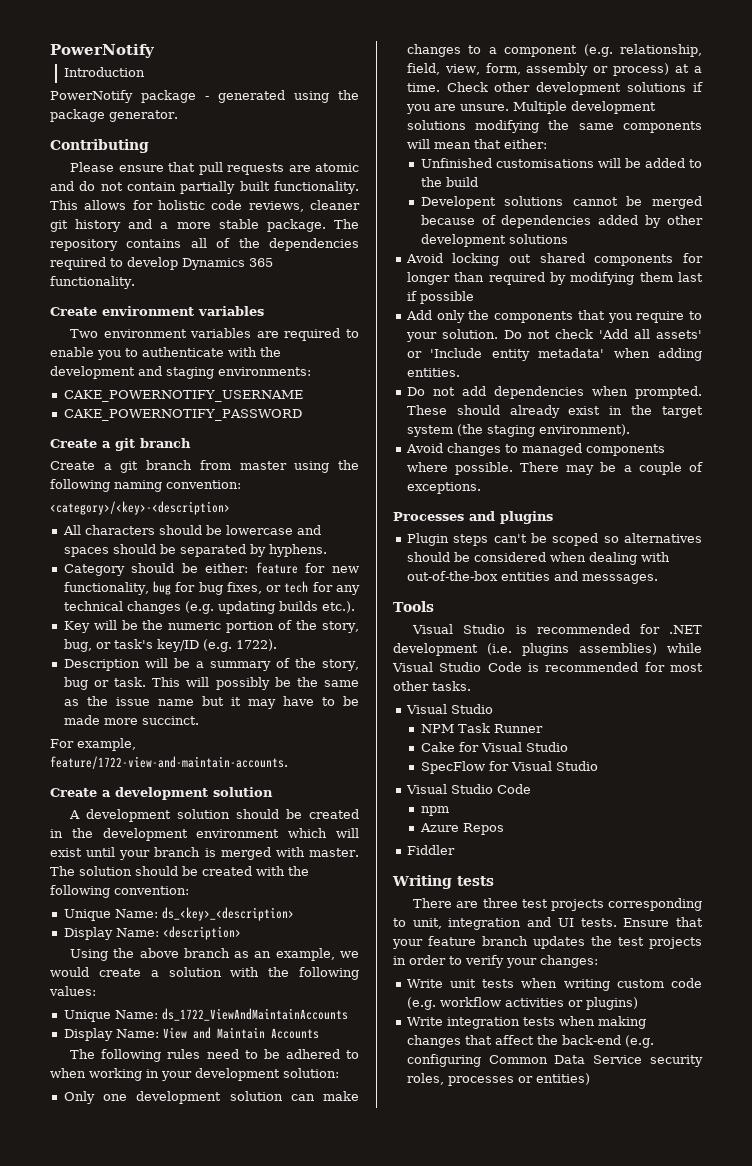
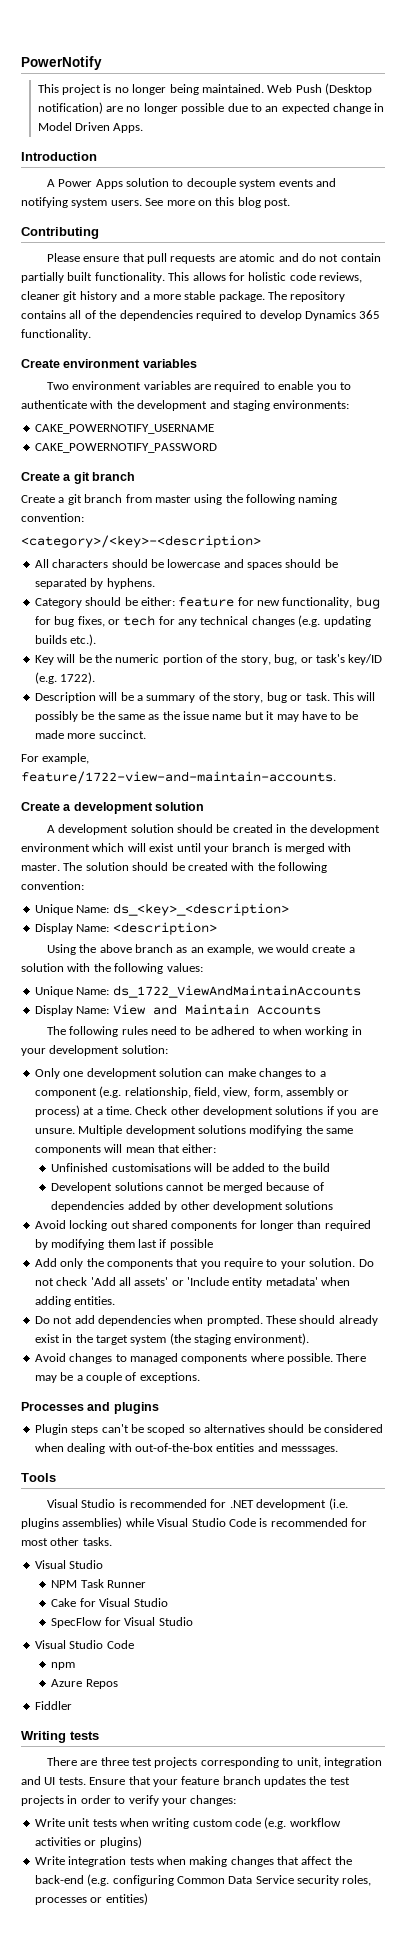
+ This project is no longer being maintained. Web Push (Desktop notification) are no longer possible due to an expected change in Model Driven Apps.
  Introduction
- PowerNotify package - generated using the package generator.
+ A Power Apps solution to decouple system events and notifying system users. See more on this blog post.

